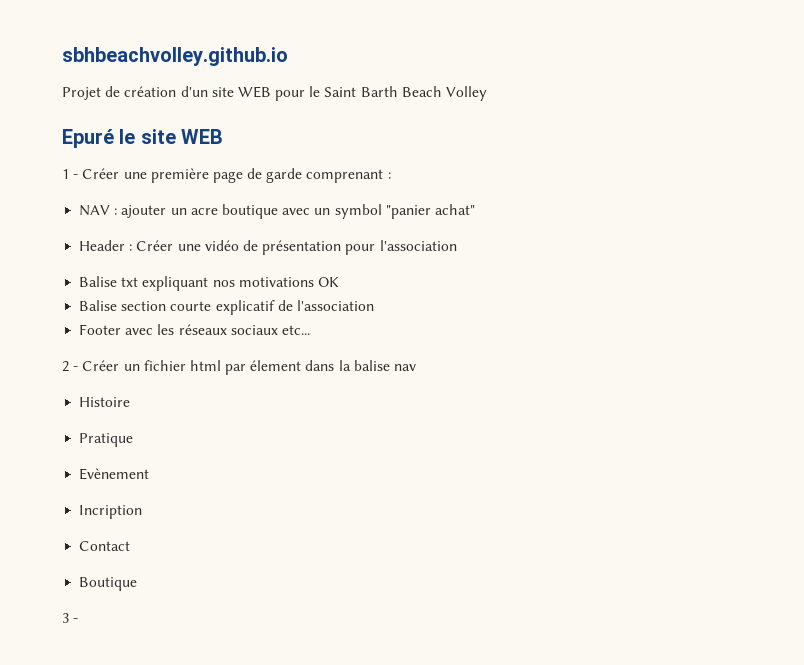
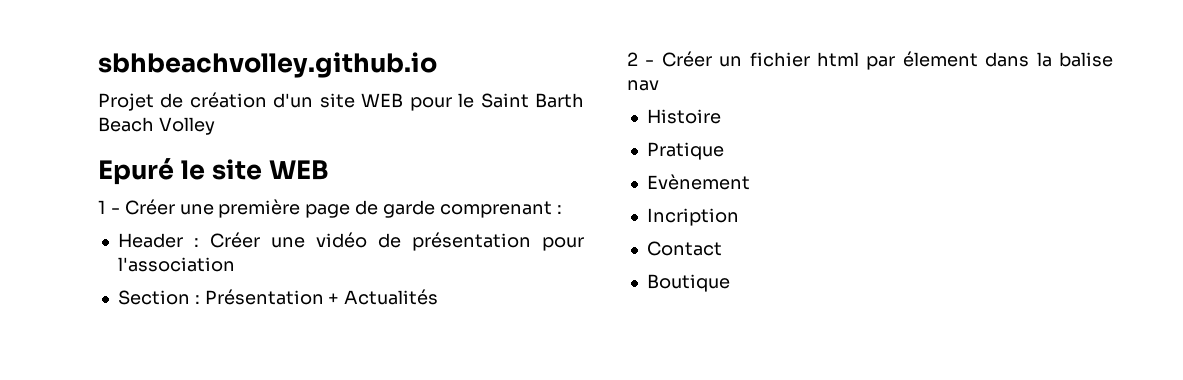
- NAV : ajouter un acre boutique avec un symbol "panier achat"
- Balise txt expliquant nos motivations OK
- Balise section courte explicatif de l'association
- Footer avec les réseaux sociaux etc...
+ Section : Présentation + Actualités
- 3 -

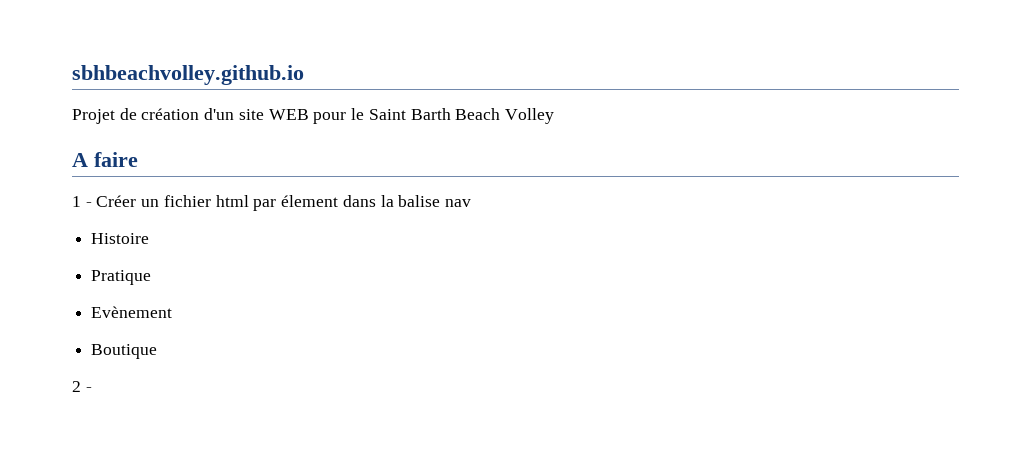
- Epuré le site WEB
+ A faire
- 1 - Créer une première page de garde comprenant :
- Header : Créer une vidéo de présentation pour l'association
- Section : Présentation + Actualités
- 2 - Créer un fichier html par élement dans la balise nav
+ 1 - Créer un fichier html par élement dans la balise nav
- Incription
- Contact
  Boutique
+ 2 -

